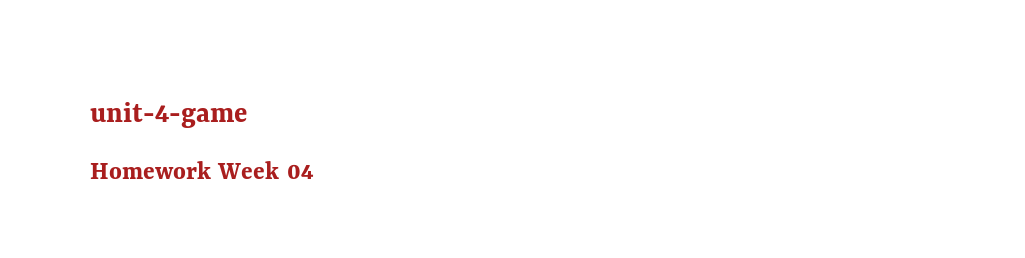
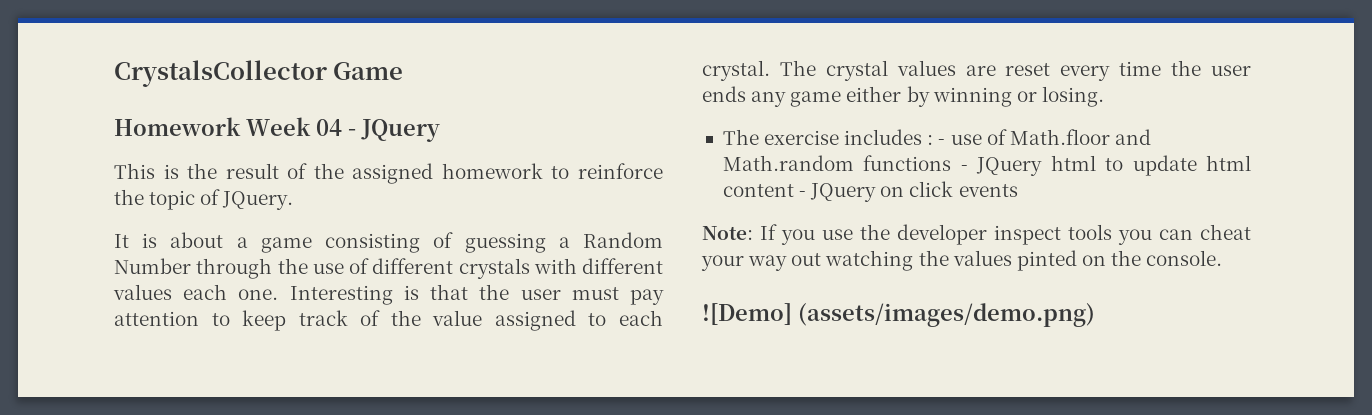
- unit-4-game
+ CrystalsCollector Game
- Homework Week 04
+ Homework Week 04 - JQuery
+ This is the result of the assigned homework to reinforce the topic of JQuery.
+ It is about a game consisting of guessing a Random Number through the use of different crystals with different values each one. Interesting is that the user must pay attention to keep track of the value assigned to each crystal. The crystal values are reset every time the user ends any game either by winning or losing.
+ The exercise includes : - use of Math.floor and Math.random functions - JQuery html to update html content - JQuery on click events
+ Note: If you use the developer inspect tools you can cheat your way out watching the values pinted on the console.
+ ![Demo] (assets/images/demo.png)

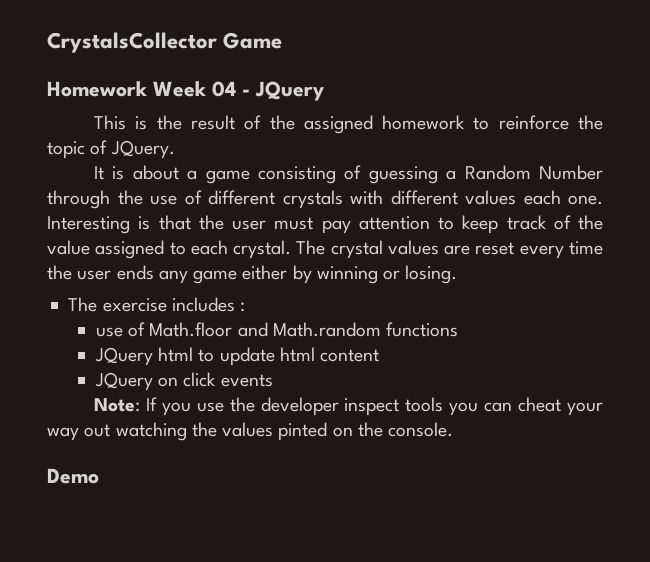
- The exercise includes : - use of Math.floor and Math.random functions - JQuery html to update html content - JQuery on click events
+ The exercise includes :
+ use of Math.floor and Math.random functions
+ JQuery html to update html content
+ JQuery on click events
- ![Demo] (assets/images/demo.png)
+ Demo

